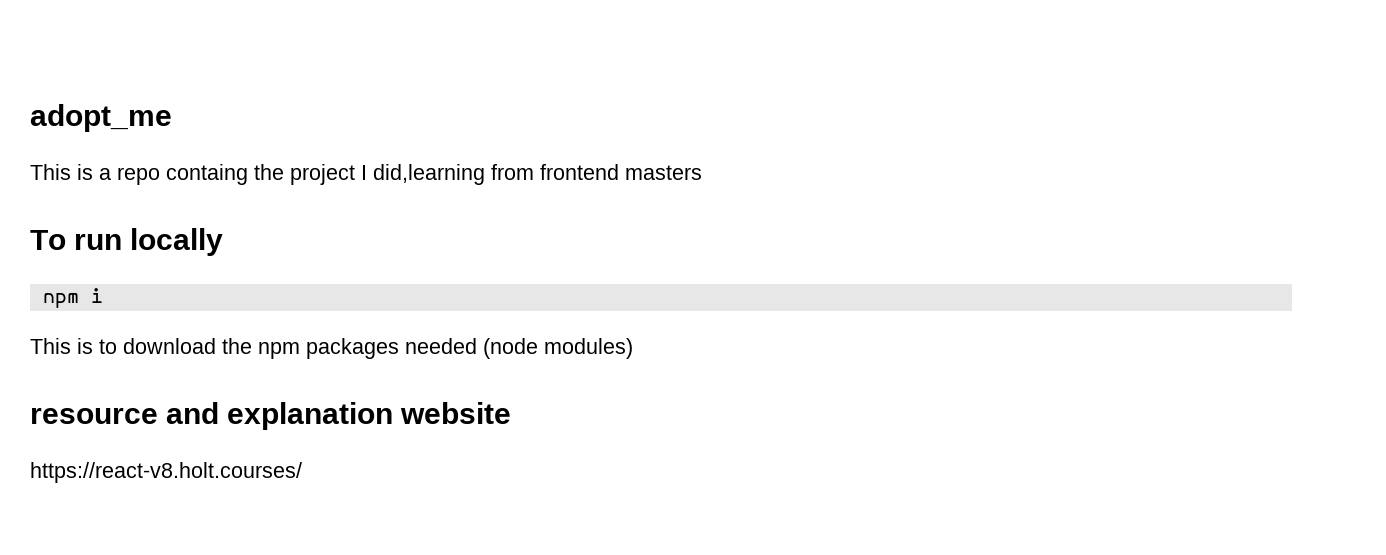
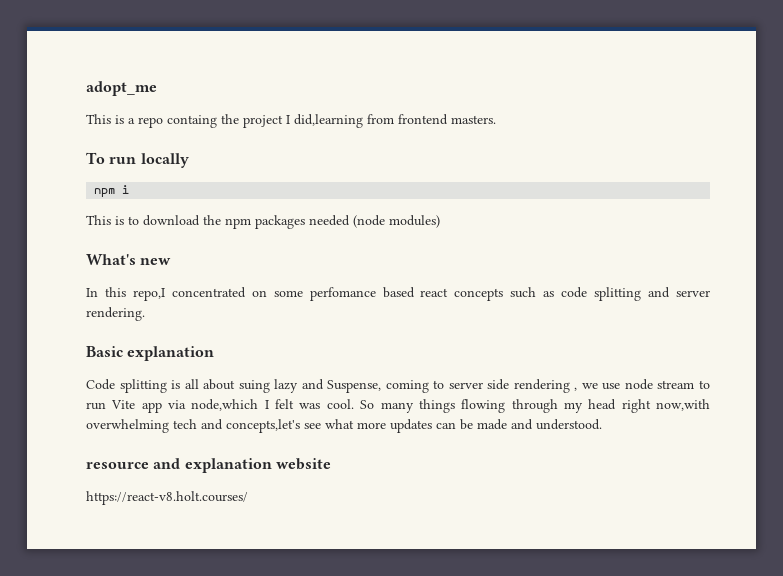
- This is a repo containg the project I did,learning from frontend masters
+ This is a repo containg the project I did,learning from frontend masters.
+ What's new
+ In this repo,I concentrated on some perfomance based react concepts such as code splitting and server rendering.
+ Basic explanation
+ Code splitting is all about suing lazy and Suspense, coming to server side rendering , we use node stream to run Vite app via node,which I felt was cool. So many things flowing through my head right now,with overwhelming tech and concepts,let's see what more updates can be made and understood.

